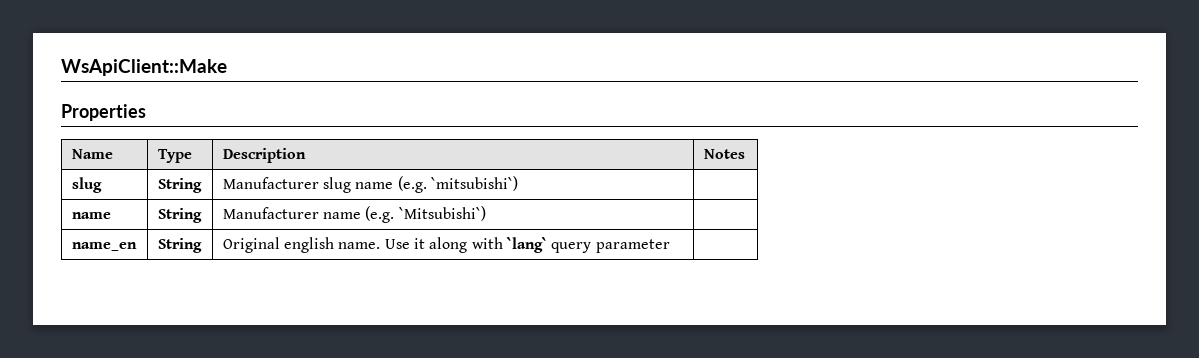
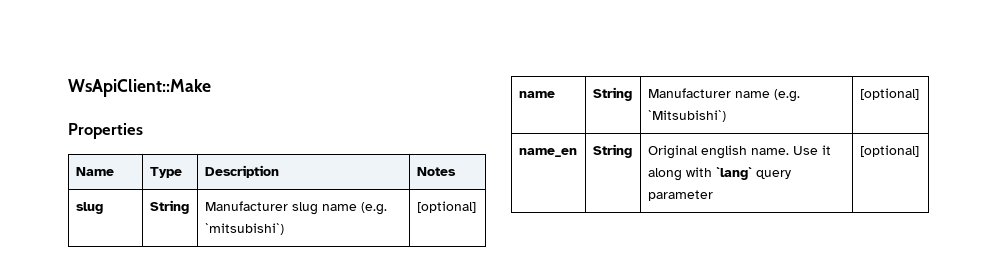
- slug | String | Manufacturer slug name (e.g. `mitsubishi`) |
+ slug | String | Manufacturer slug name (e.g. `mitsubishi`) | [optional]
- name | String | Manufacturer name (e.g. `Mitsubishi`) |
+ name | String | Manufacturer name (e.g. `Mitsubishi`) | [optional]
- name_en | String | Original english name. Use it along with `lang` query parameter |
+ name_en | String | Original english name. Use it along with `lang` query parameter | [optional]

